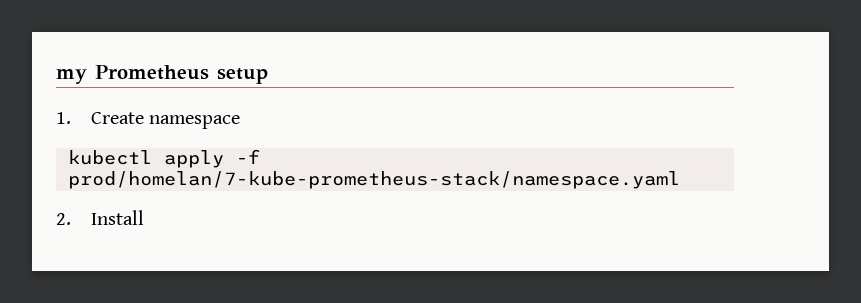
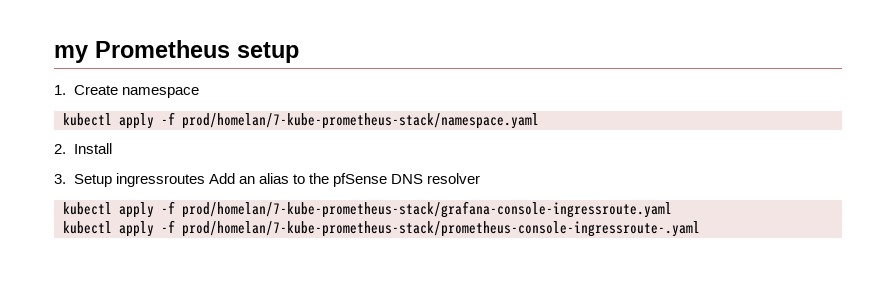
+ 3. Setup ingressroutes Add an alias to the pfSense DNS resolver
+ kubectl apply -f prod/homelan/7-kube-prometheus-stack/grafana-console-ingressroute.yaml
+ kubectl apply -f prod/homelan/7-kube-prometheus-stack/prometheus-console-ingressroute-.yaml

